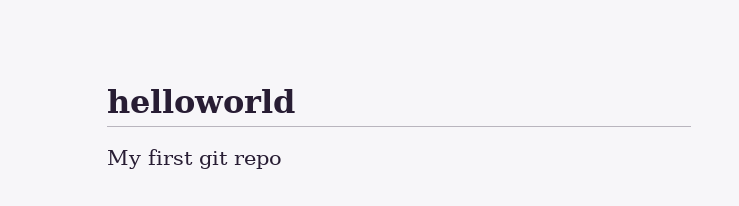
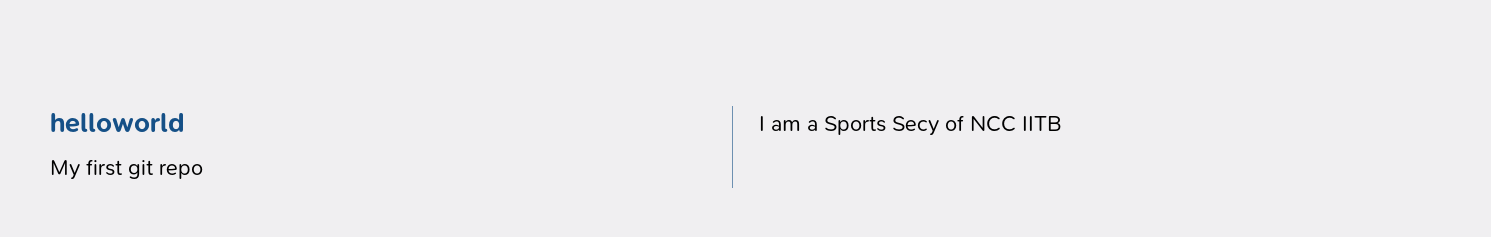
+ I am a Sports Secy of NCC IITB

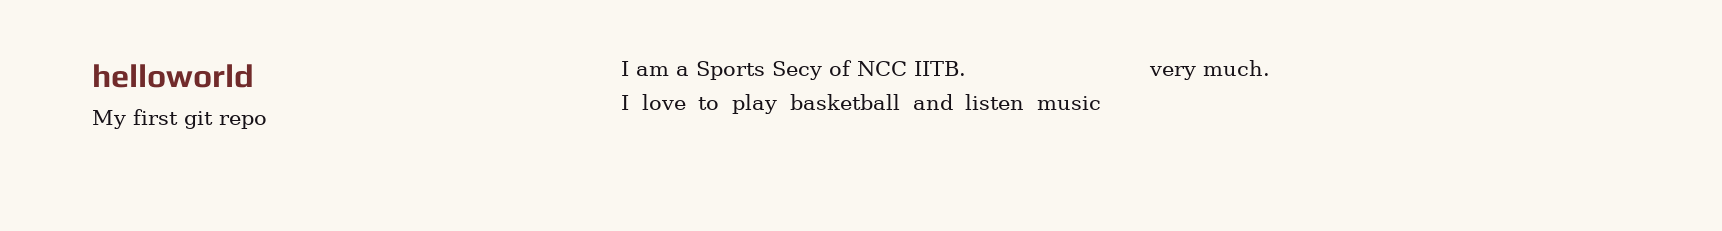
- I am a Sports Secy of NCC IITB
+ I am a Sports Secy of NCC IITB.
+ I love to play basketball and listen music very much.

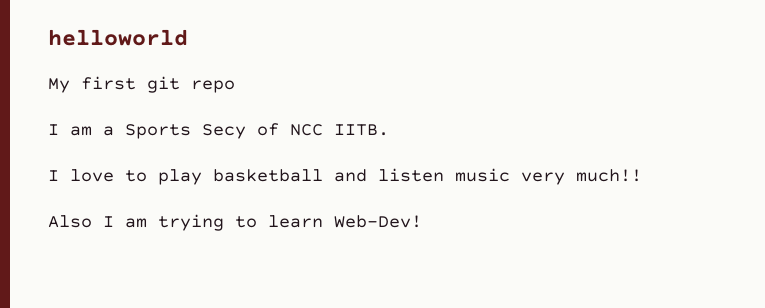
- I love to play basketball and listen music very much.
+ I love to play basketball and listen music very much!!
+ Also I am trying to learn Web-Dev!

